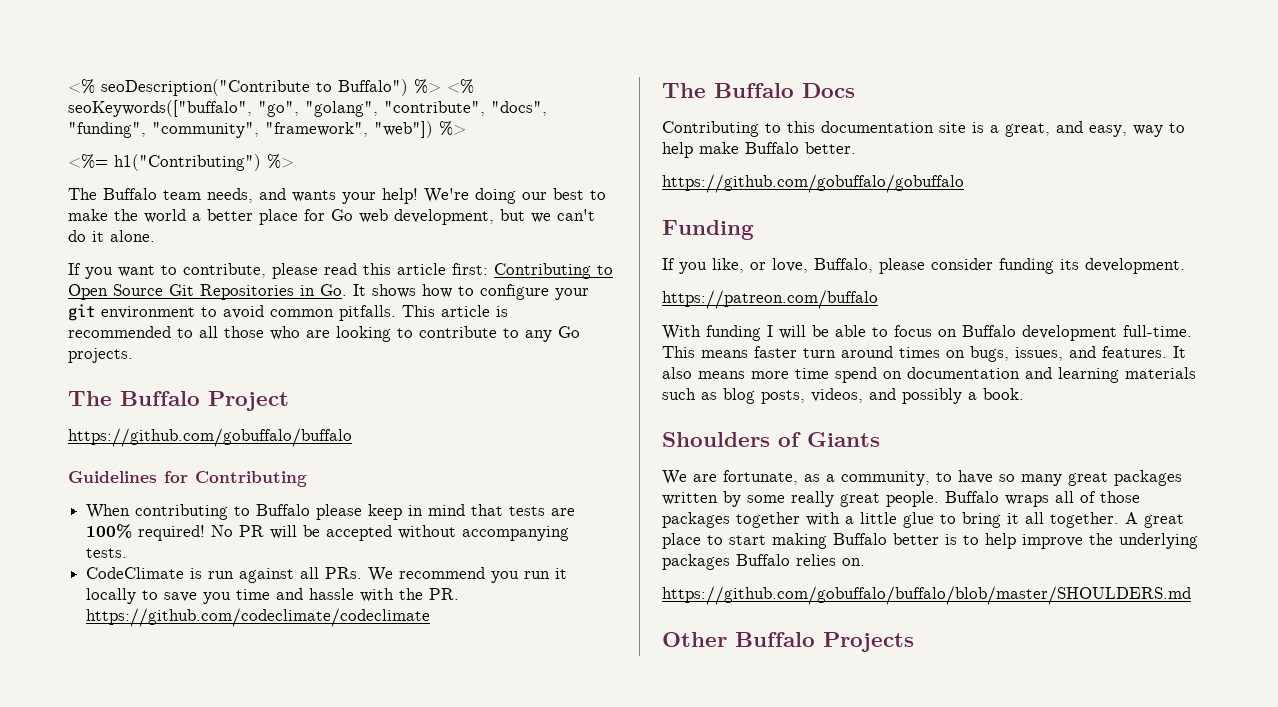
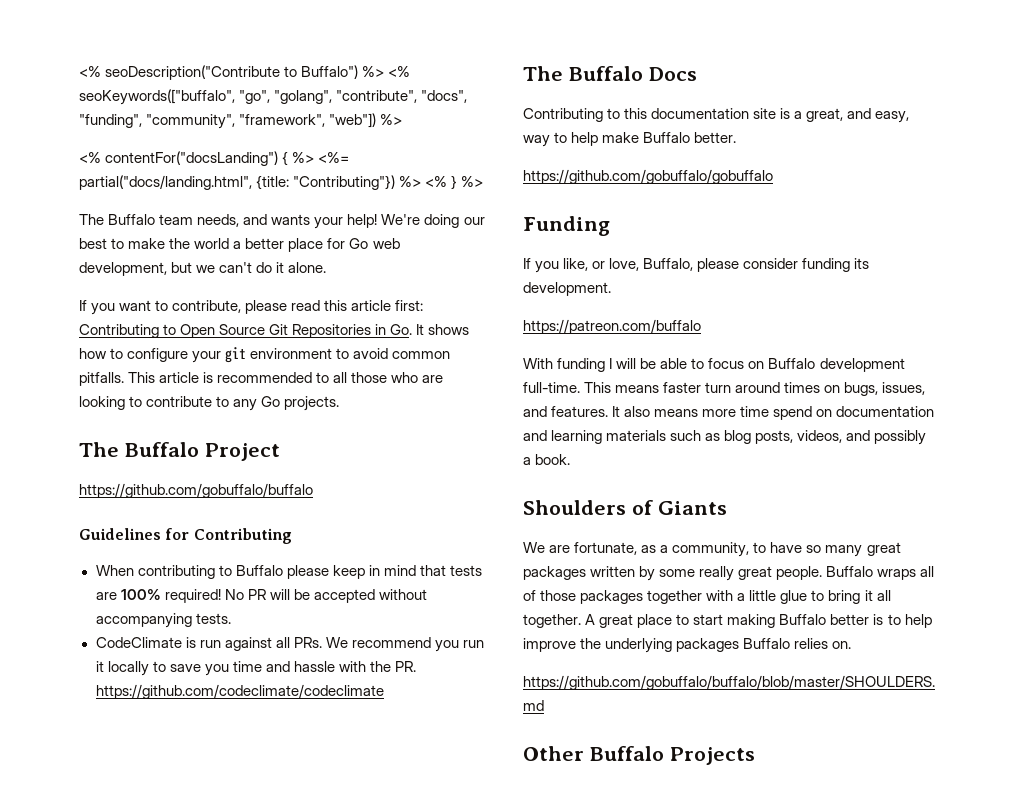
- <%= h1("Contributing") %>
+ <% contentFor("docsLanding") { %> <%= partial("docs/landing.html", {title: "Contributing"}) %> <% } %>

